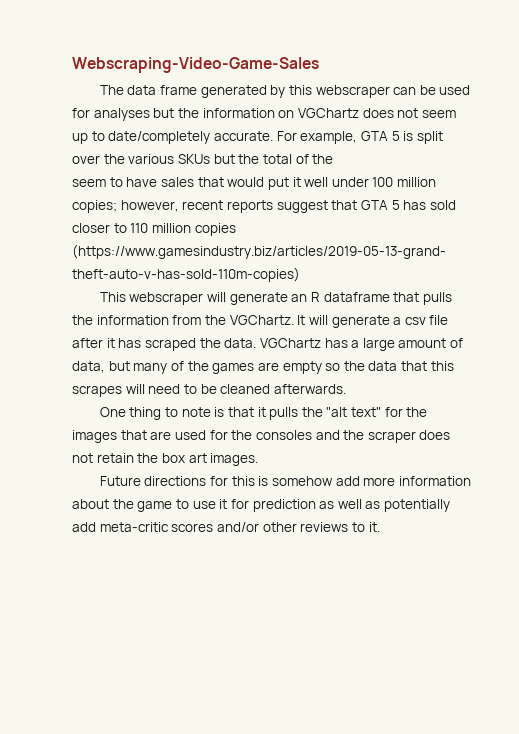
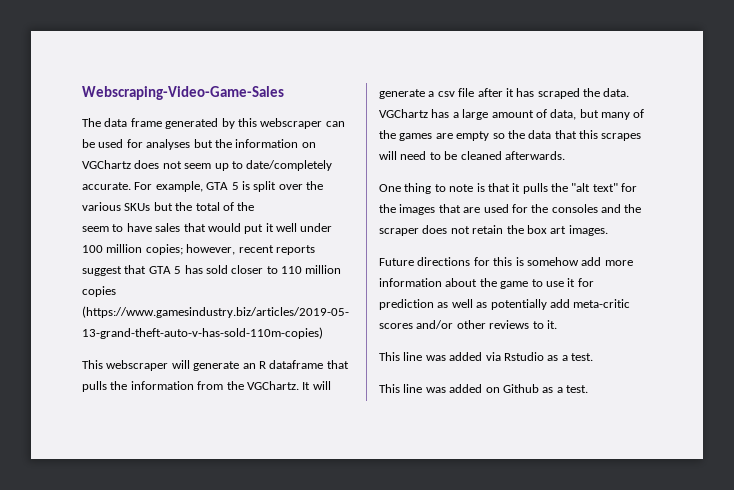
+ This line was added via Rstudio as a test.
+ This line was added on Github as a test.

